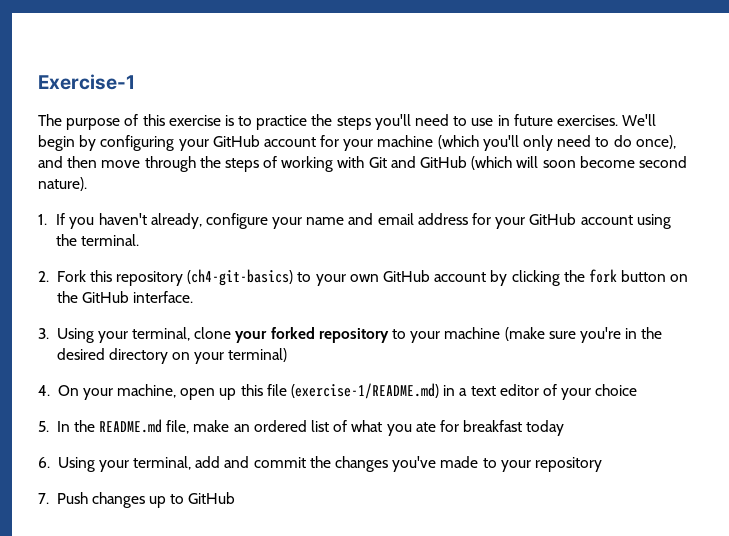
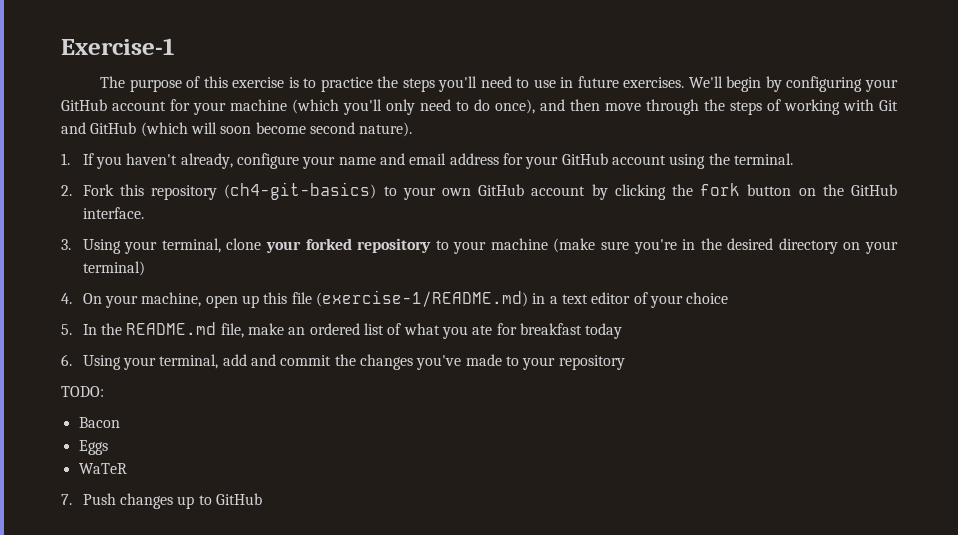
+ TODO:
+ Bacon
+ Eggs
+ WaTeR

